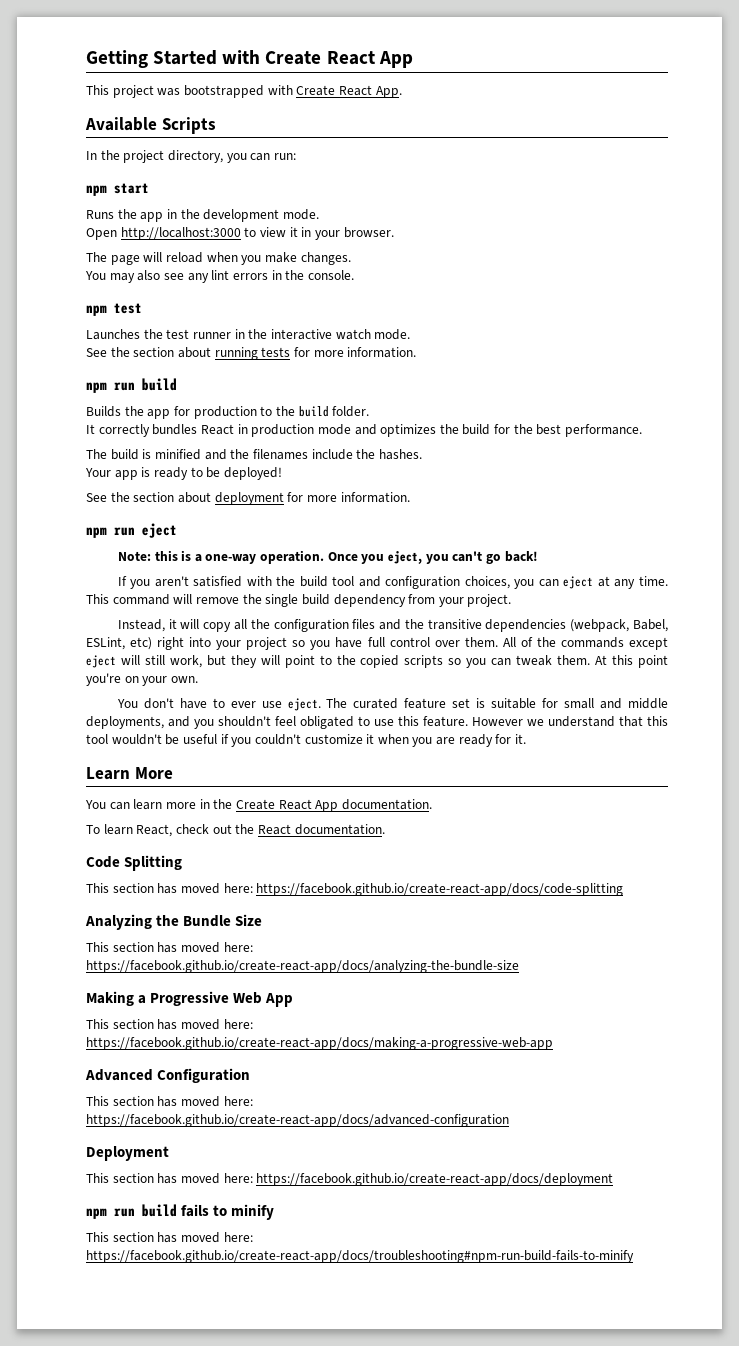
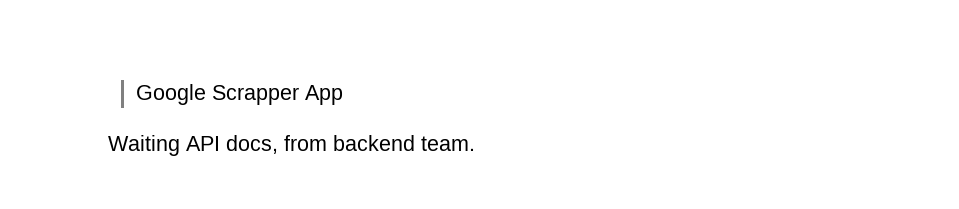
- Getting Started with Create React App
- This project was bootstrapped with Create React App.
- Available Scripts
- In the project directory, you can run:
- npm start
- Runs the app in the development mode.
- Open http://localhost:3000 to view it in your browser.
- The page will reload when you make changes.
- You may also see any lint errors in the console.
- npm test
- Launches the test runner in the interactive watch mode.
- See the section about running tests for more information.
- npm run build
- Builds the app for production to the build folder.
- It correctly bundles React in production mode and optimizes the build for the best performance.
- The build is minified and the filenames include the hashes.
- Your app is ready to be deployed!
- See the section about deployment for more information.
- npm run eject
- Note: this is a one-way operation. Once you eject, you can't go back!
- If you aren't satisfied with the build tool and configuration choices, you can eject at any time. This command will remove the single build dependency from your project.
- Instead, it will copy all the configuration files and the transitive dependencies (webpack, Babel, ESLint, etc) right into your project so you have full control over them. All of the commands except eject will still work, but they will point to the copied scripts so you can tweak them. At this point you're on your own.
- You don't have to ever use eject. The curated feature set is suitable for small and middle deployments, and you shouldn't feel obligated to use this feature. However we understand that this tool wouldn't be useful if you couldn't customize it when you are ready for it.
- Learn More
- You can learn more in the Create React App documentation.
- To learn React, check out the React documentation.
- Code Splitting
- This section has moved here: https://facebook.github.io/create-react-app/docs/code-splitting
- Analyzing the Bundle Size
- This section has moved here: https://facebook.github.io/create-react-app/docs/analyzing-the-bundle-size
- Making a Progressive Web App
- This section has moved here: https://facebook.github.io/create-react-app/docs/making-a-progressive-web-app
- Advanced Configuration
- This section has moved here: https://facebook.github.io/create-react-app/docs/advanced-configuration
- Deployment
- This section has moved here: https://facebook.github.io/create-react-app/docs/deployment
- npm run build fails to minify
- This section has moved here: https://facebook.github.io/create-react-app/docs/troubleshooting#npm-run-build-fails-to-minify
+ Google Scrapper App
+ Waiting API docs, from backend team.

